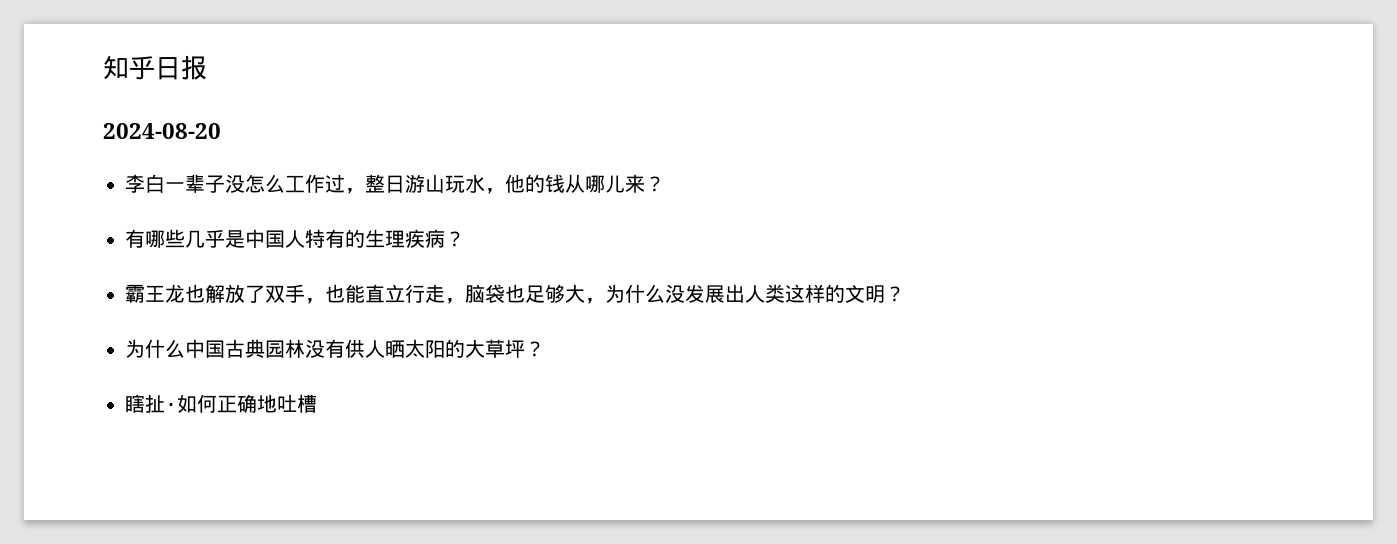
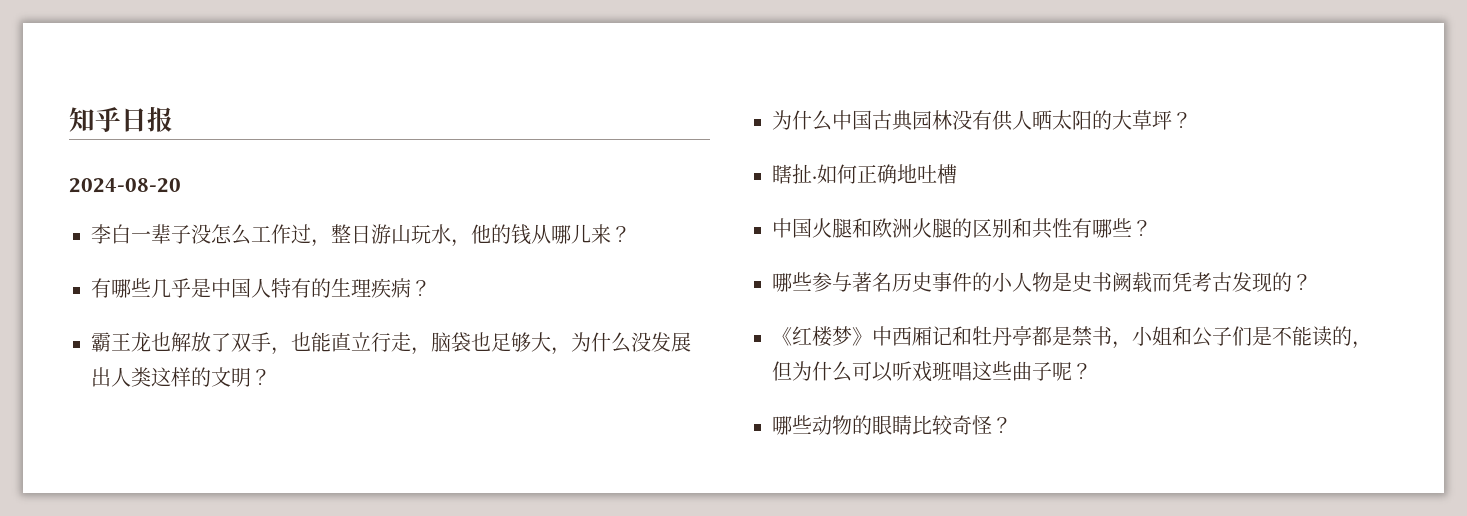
+ 中国火腿和欧洲火腿的区别和共性有哪些？
+ 哪些参与著名历史事件的小人物是史书阙载而凭考古发现的？
+ 《红楼梦》中西厢记和牡丹亭都是禁书，小姐和公子们是不能读的，但为什么可以听戏班唱这些曲子呢？
+ 哪些动物的眼睛比较奇怪？

